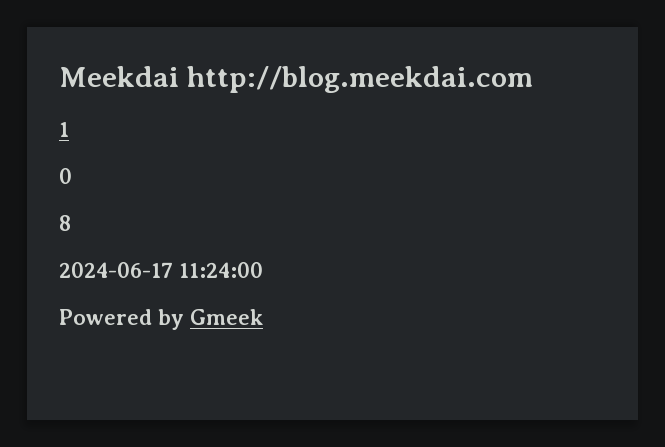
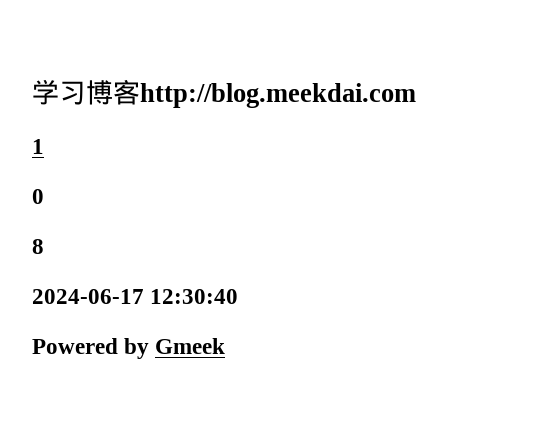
- Meekdai http://blog.meekdai.com
+ 学习博客http://blog.meekdai.com
- 2024-06-17 11:24:00
+ 2024-06-17 12:30:40

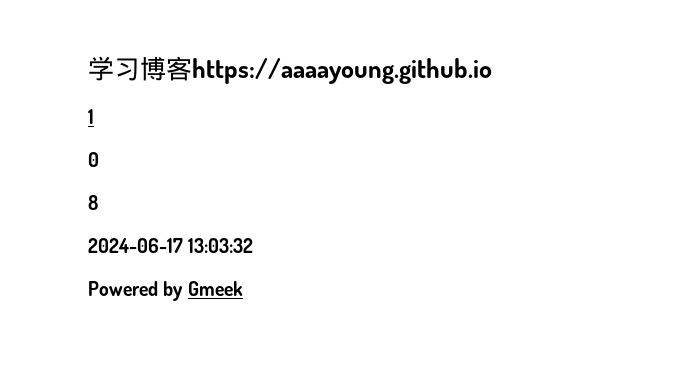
- 学习博客http://blog.meekdai.com
+ 学习博客https://aaaayoung.github.io
- 2024-06-17 12:30:40
+ 2024-06-17 13:03:32

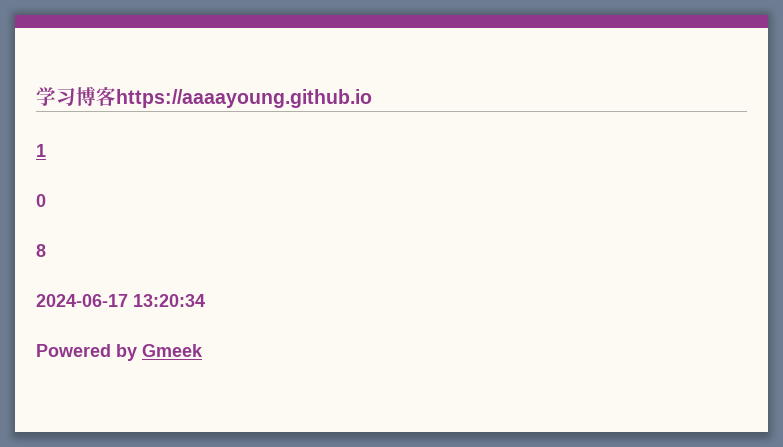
- 2024-06-17 13:03:32
+ 2024-06-17 13:20:34

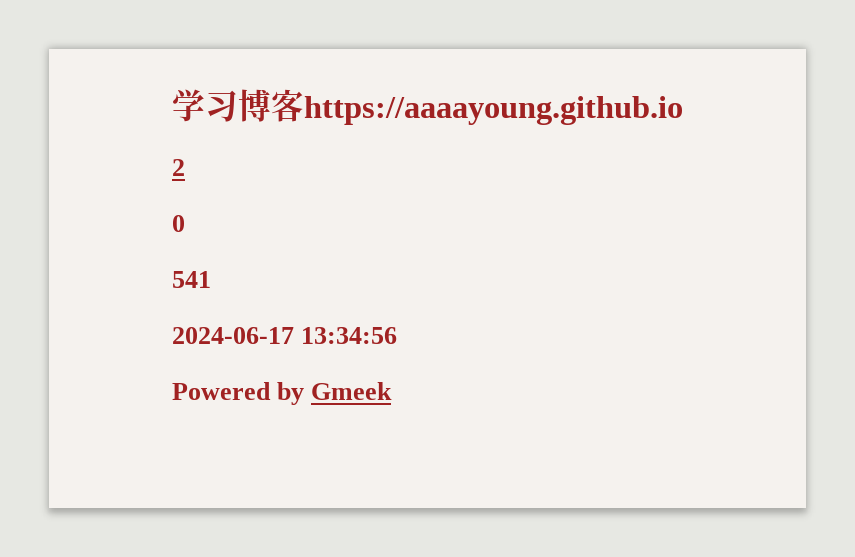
- 1
+ 2
- 8
+ 541
- 2024-06-17 13:20:34
+ 2024-06-17 13:34:56

